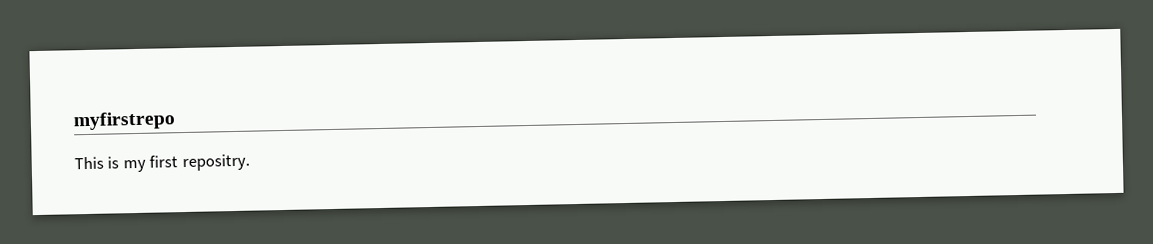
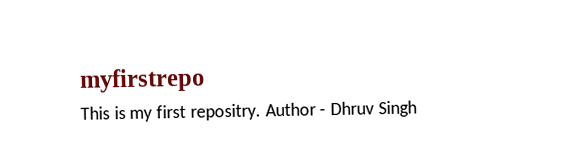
+ Author - Dhruv Singh

